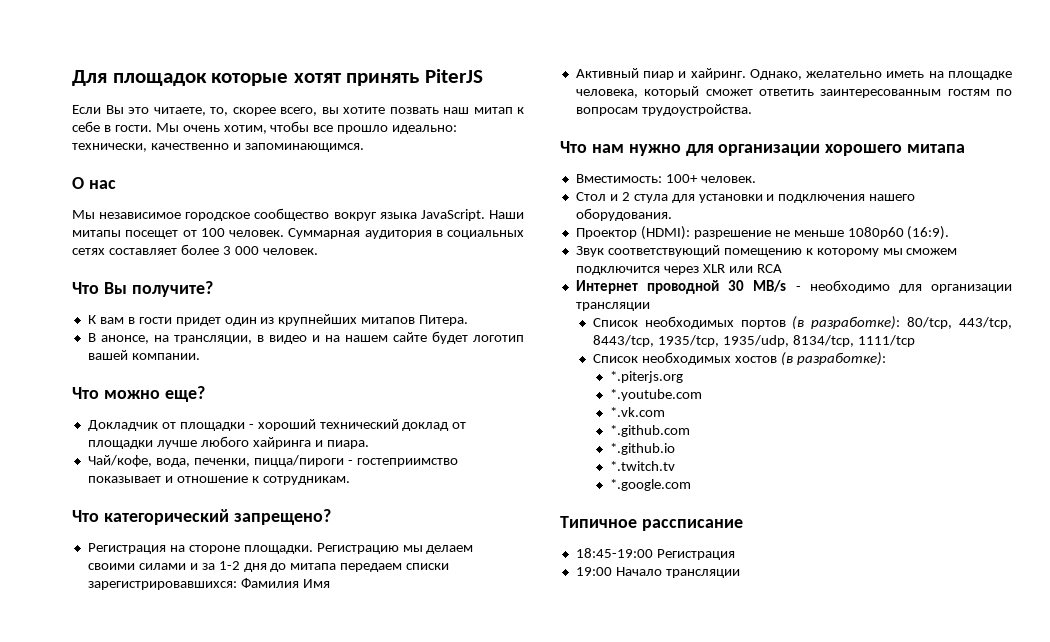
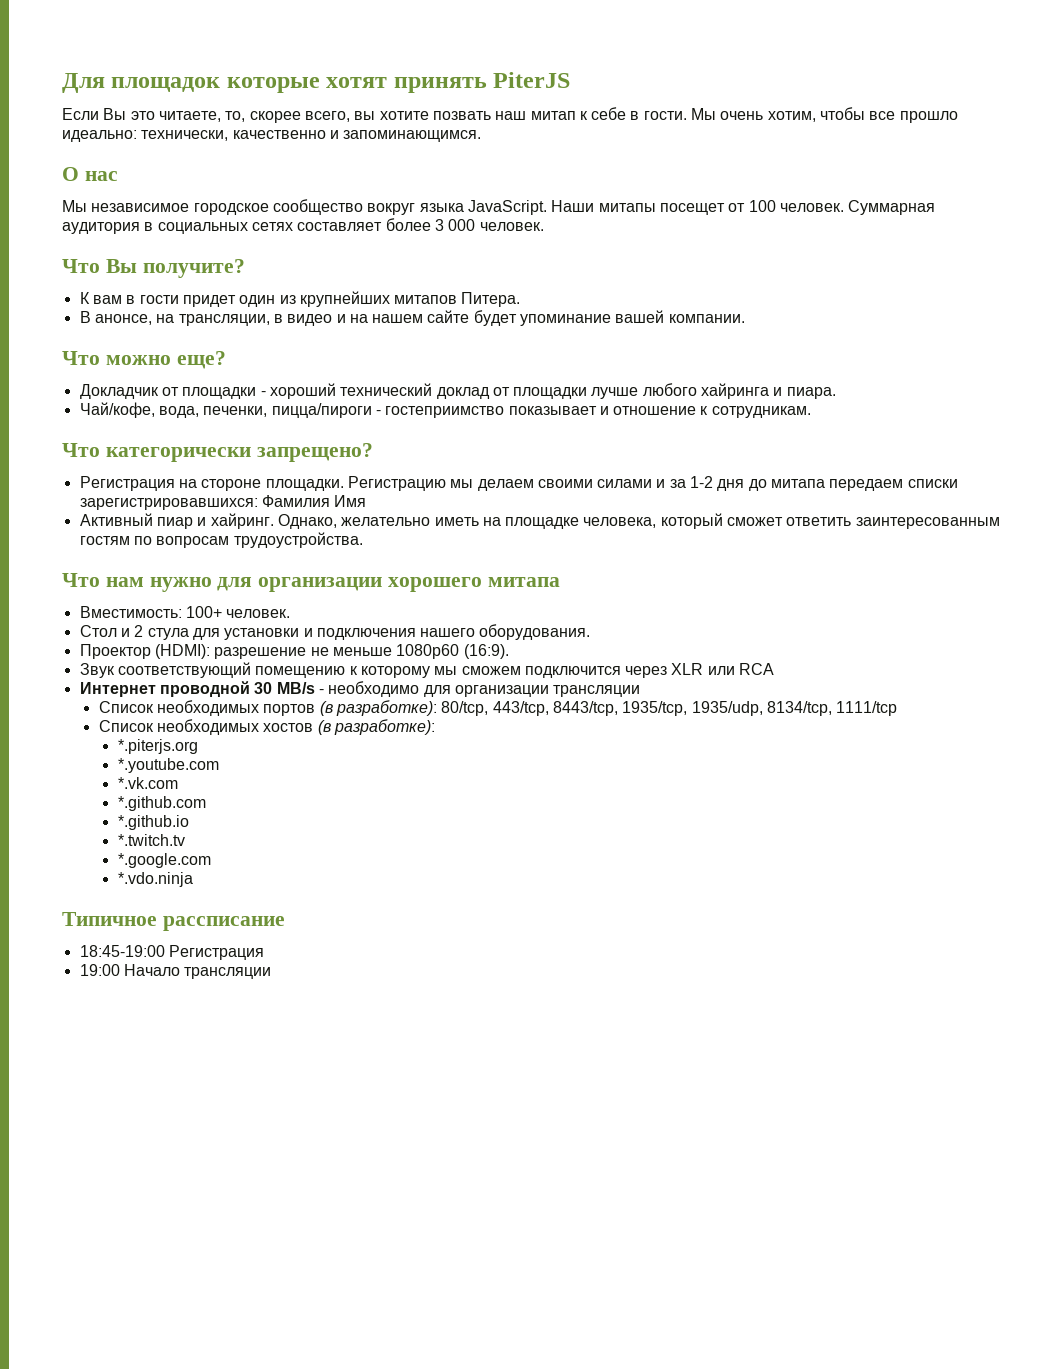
- В анонсе, на трансляции, в видео и на нашем сайте будет логотип вашей компании.
+ В анонсе, на трансляции, в видео и на нашем сайте будет упоминание вашей компании.
- Что категорический запрещено?
+ Что категорически запрещено?
+ *.vdo.ninja

